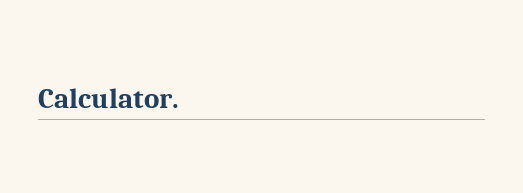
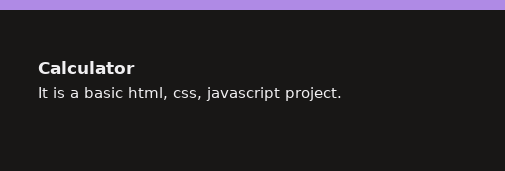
- Calculator.
+ Calculator
+ It is a basic html, css, javascript project.

